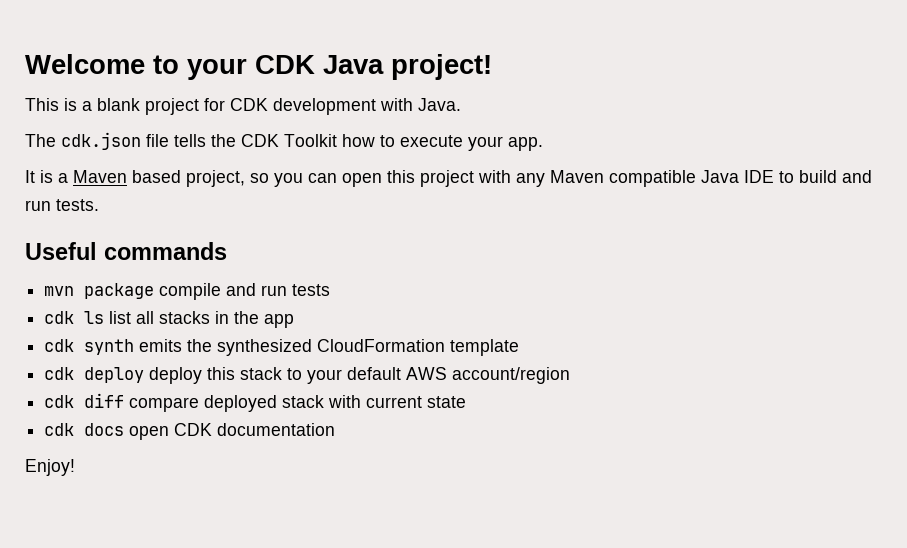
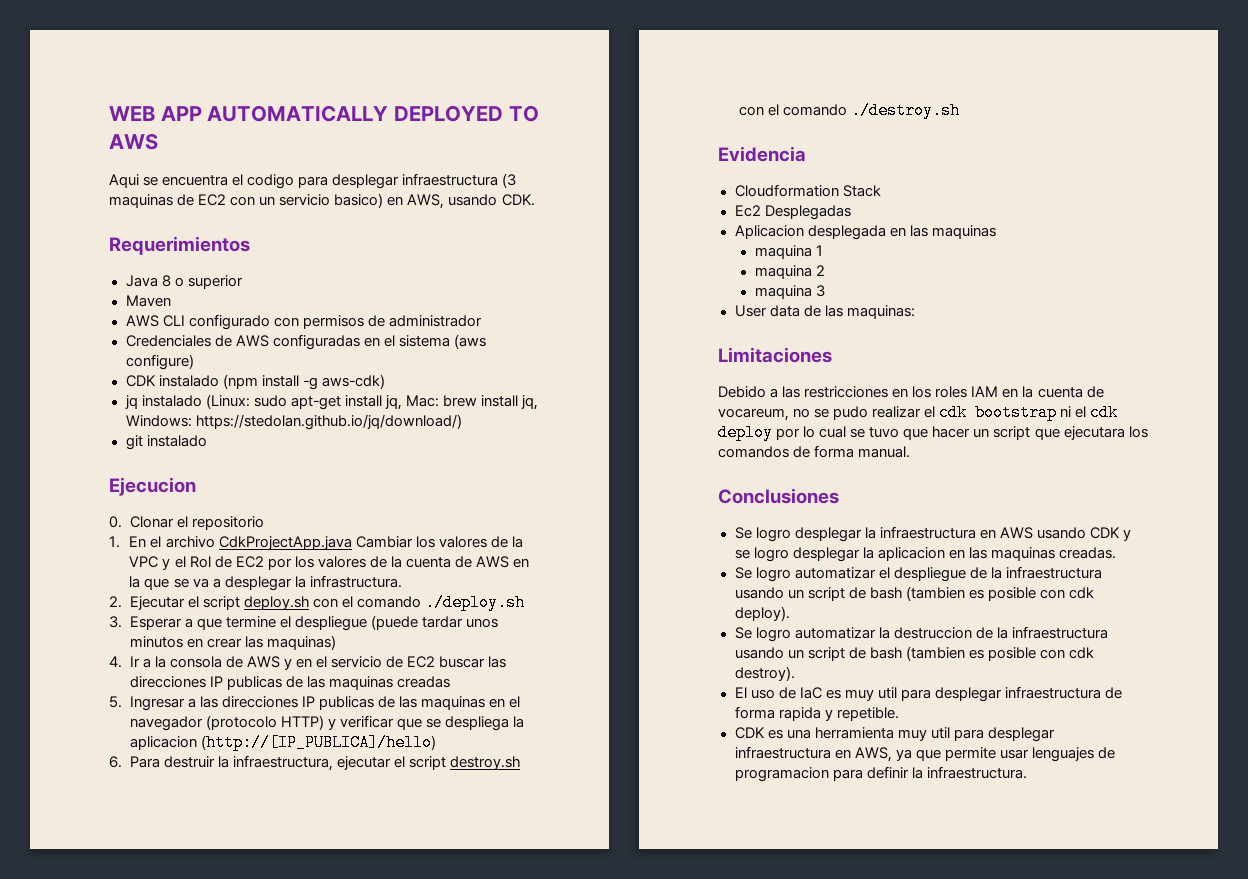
- Welcome to your CDK Java project!
- This is a blank project for CDK development with Java.
- The cdk.json file tells the CDK Toolkit how to execute your app.
- It is a Maven based project, so you can open this project with any Maven compatible Java IDE to build and run tests.
- Useful commands
- mvn package compile and run tests
- cdk ls list all stacks in the app
- cdk synth emits the synthesized CloudFormation template
- cdk deploy deploy this stack to your default AWS account/region
- cdk diff compare deployed stack with current state
- cdk docs open CDK documentation
- Enjoy!
+ WEB APP AUTOMATICALLY DEPLOYED TO AWS
+ Aqui se encuentra el codigo para desplegar infraestructura (3 maquinas de EC2 con un servicio basico) en AWS, usando CDK.
+ Requerimientos
+ Java 8 o superior
+ Maven
+ AWS CLI configurado con permisos de administrador
+ Credenciales de AWS configuradas en el sistema (aws configure)
+ CDK instalado (npm install -g aws-cdk)
+ jq instalado (Linux: sudo apt-get install jq, Mac: brew install jq, Windows: https://stedolan.github.io/jq/download/)
+ git instalado
+ Ejecucion
+ 0. Clonar el repositorio
+ 1. En el archivo CdkProjectApp.java Cambiar los valores de la VPC y el Rol de EC2 por los valores de la cuenta de AWS en la que se va a desplegar la infrastructura.
+ 2. Ejecutar el script deploy.sh con el comando ./deploy.sh
+ 3. Esperar a que termine el despliegue (puede tardar unos minutos en crear las maquinas)
+ 4. Ir a la consola de AWS y en el servicio de EC2 buscar las direcciones IP publicas de las maquinas creadas
+ 5. Ingresar a las direcciones IP publicas de las maquinas en el navegador (protocolo HTTP) y verificar que se despliega la aplicacion (http://[IP_PUBLICA]/hello)
+ 6. Para destruir la infraestructura, ejecutar el script destroy.sh con el comando ./destroy.sh
+ Evidencia
+ Cloudformation Stack
+ Ec2 Desplegadas
+ Aplicacion desplegada en las maquinas
+ maquina 1
+ maquina 2
+ maquina 3
+ User data de las maquinas:
+ Limitaciones
+ Debido a las restricciones en los roles IAM en la cuenta de vocareum, no se pudo realizar el cdk bootstrap ni el cdk deploy por lo cual se tuvo que hacer un script que ejecutara los comandos de forma manual.
+ Conclusiones
+ Se logro desplegar la infraestructura en AWS usando CDK y se logro desplegar la aplicacion en las maquinas creadas.
+ Se logro automatizar el despliegue de la infraestructura usando un script de bash (tambien es posible con cdk deploy).
+ Se logro automatizar la destruccion de la infraestructura usando un script de bash (tambien es posible con cdk destroy).
+ El uso de IaC es muy util para desplegar infraestructura de forma rapida y repetible.
+ CDK es una herramienta muy util para desplegar infraestructura en AWS, ya que permite usar lenguajes de programacion para definir la infraestructura.

